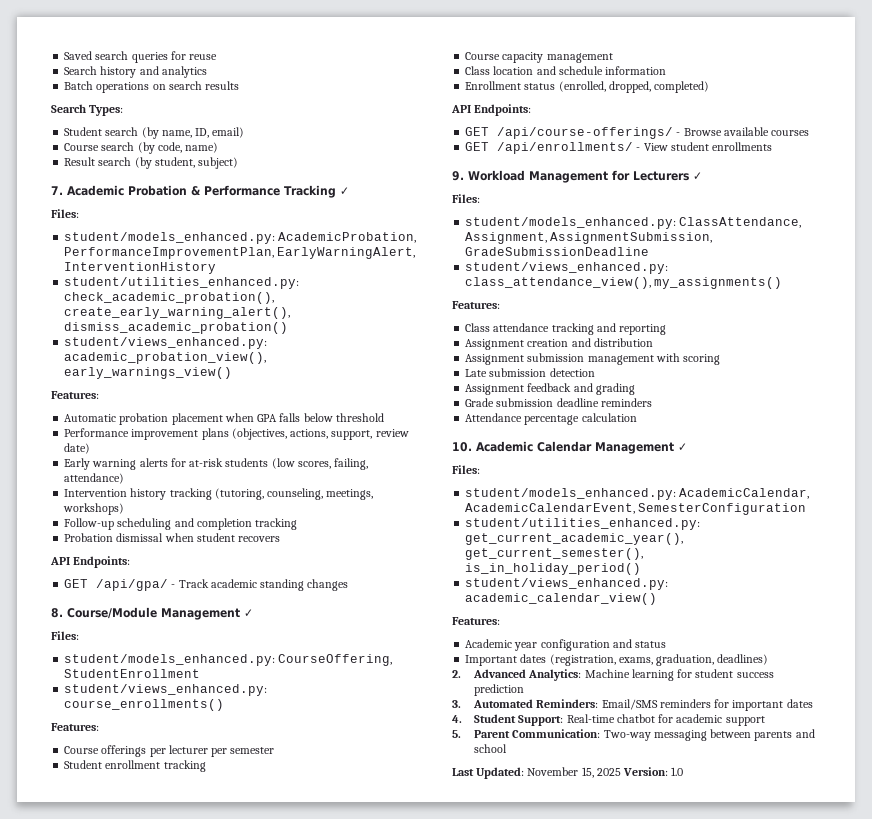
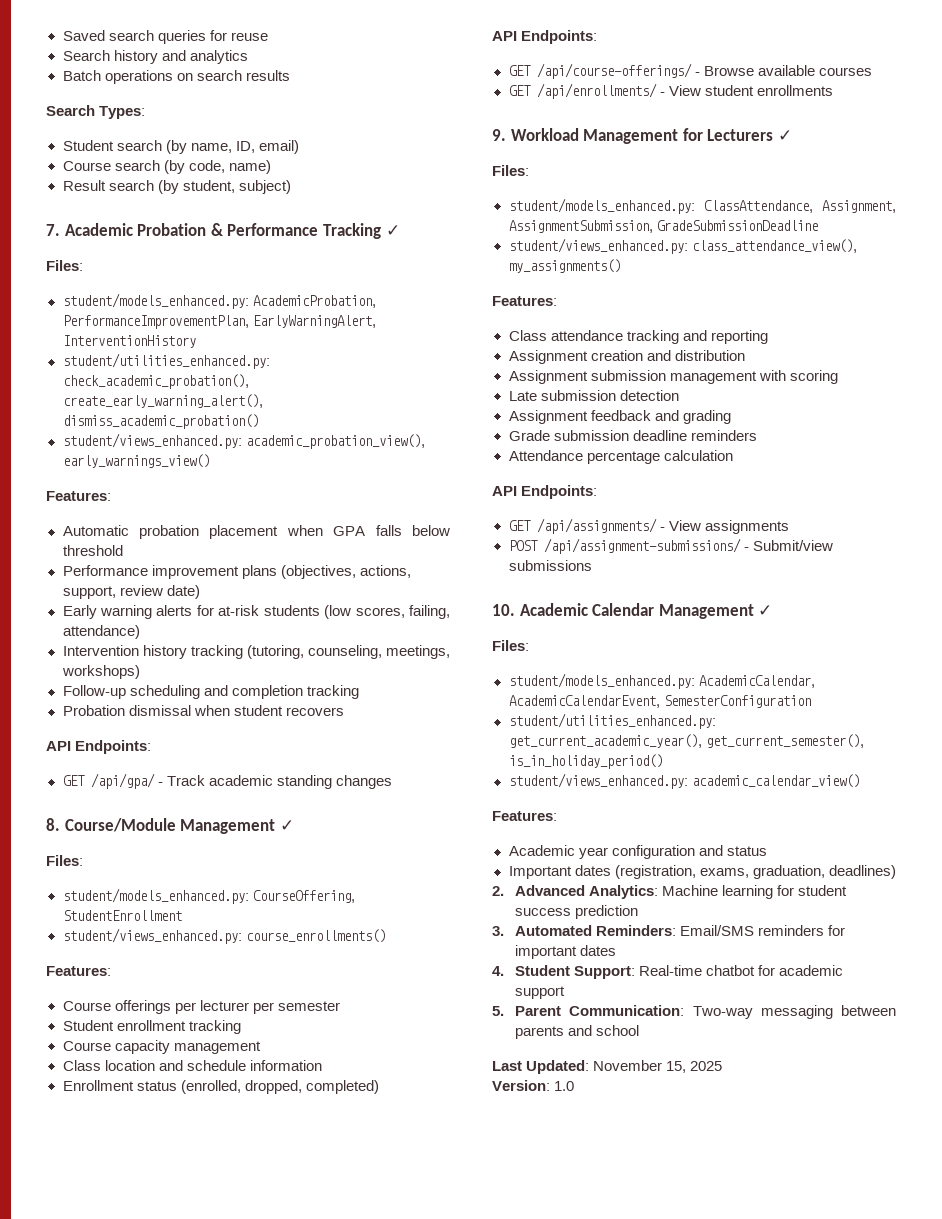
  Attendance percentage calculation
+ API Endpoints:
+ GET /api/assignments/ - View assignments
+ POST /api/assignment-submissions/ - Submit/view submissions
- Last Updated: November 15, 2025 Version: 1.0
+ Last Updated: November 15, 2025
+ Version: 1.0

